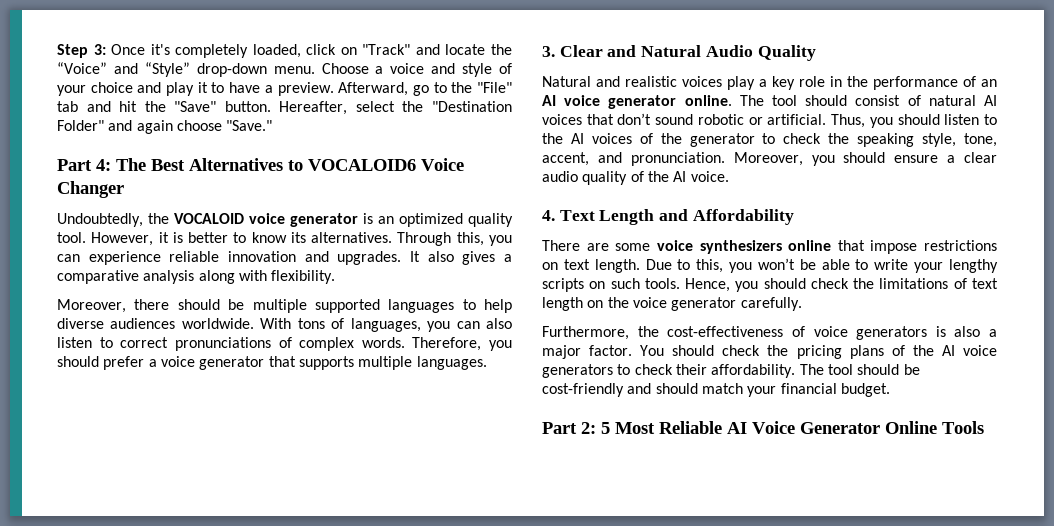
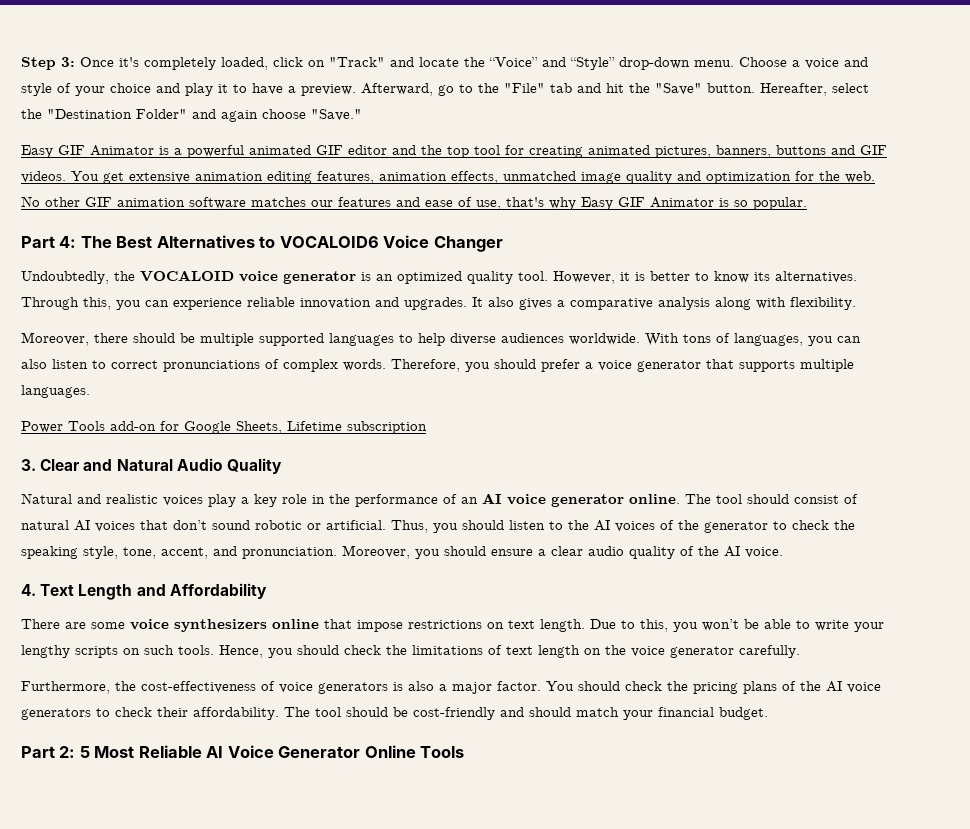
+ Easy GIF Animator is a powerful animated GIF editor and the top tool for creating animated pictures, banners, buttons and GIF videos. You get extensive animation editing features, animation effects, unmatched image quality and optimization for the web. No other GIF animation software matches our features and ease of use, that's why Easy GIF Animator is so popular.
+ Power Tools add-on for Google Sheets, Lifetime subscription

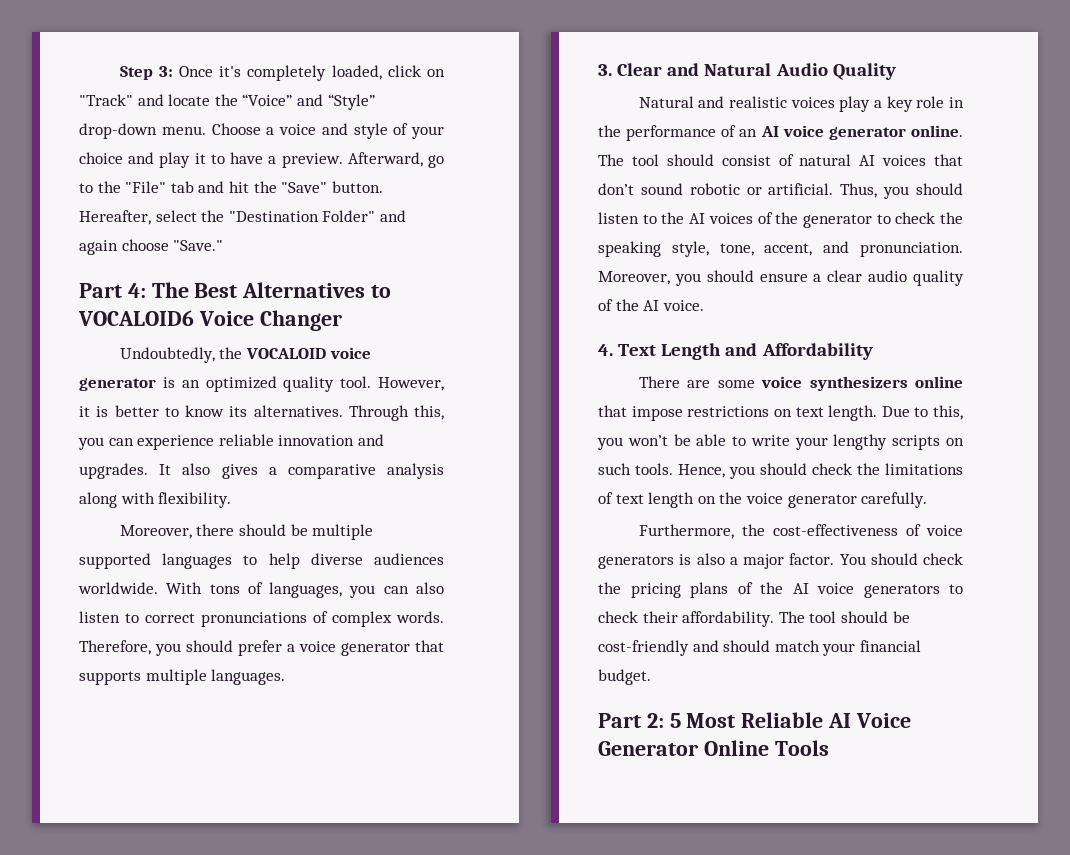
- Easy GIF Animator is a powerful animated GIF editor and the top tool for creating animated pictures, banners, buttons and GIF videos. You get extensive animation editing features, animation effects, unmatched image quality and optimization for the web. No other GIF animation software matches our features and ease of use, that's why Easy GIF Animator is so popular.
- Power Tools add-on for Google Sheets, Lifetime subscription

